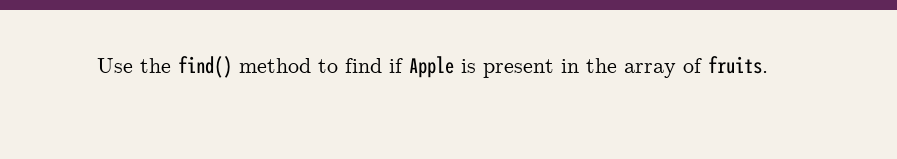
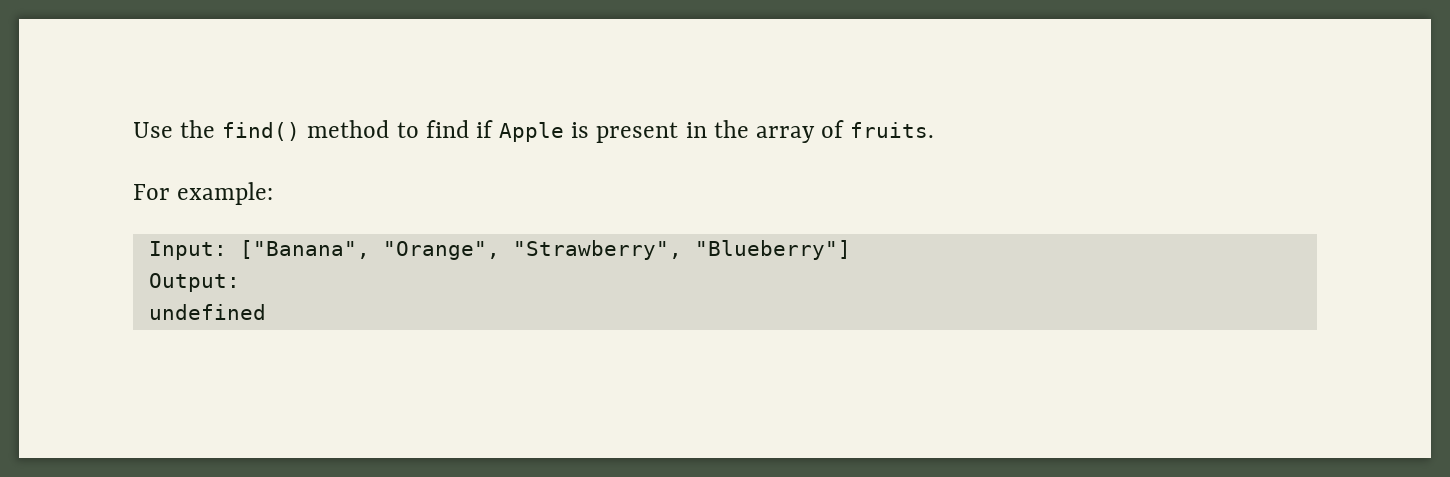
+ For example:
+ Input: ["Banana", "Orange", "Strawberry", "Blueberry"]
+ Output:
+ undefined

